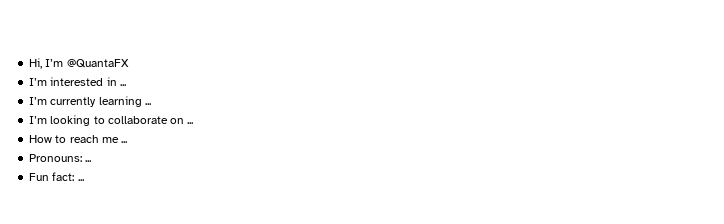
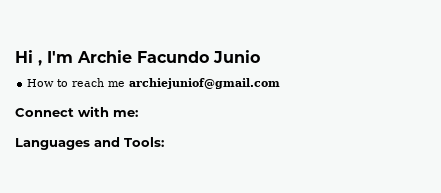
- Hi, I’m @QuantaFX
- I’m interested in ...
- I’m currently learning ...
- I’m looking to collaborate on ...
- How to reach me ...
- Pronouns: ...
- Fun fact: ...
+ Hi , I'm Archie Facundo Junio
+ How to reach me archiejuniof@gmail.com
+ Connect with me:
+ Languages and Tools:

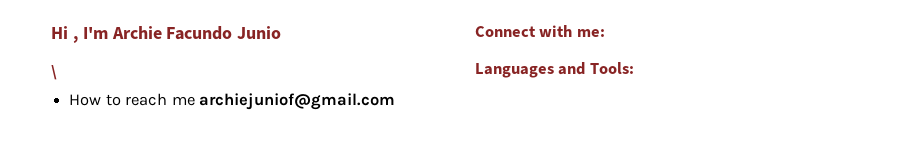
+ \

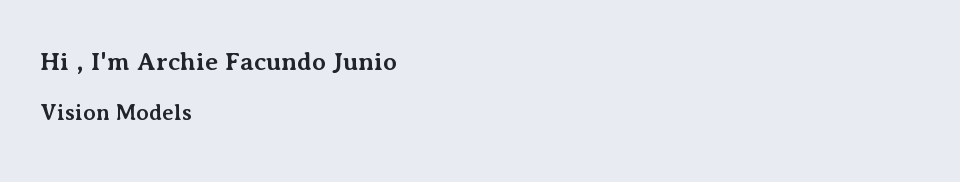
- \
- How to reach me archiejuniof@gmail.com
- Connect with me:
- Languages and Tools:
+ Vision Models

